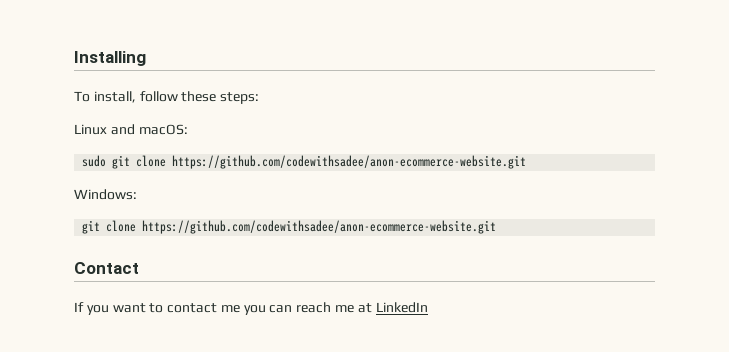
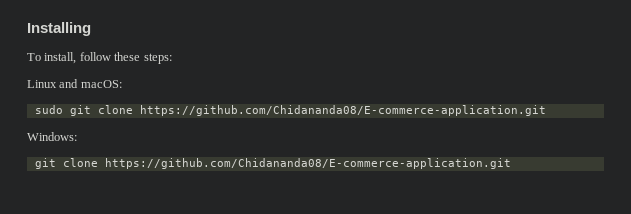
- sudo git clone https://github.com/codewithsadee/anon-ecommerce-website.git
+ sudo git clone https://github.com/Chidananda08/E-commerce-application.git
  Windows:
- git clone https://github.com/codewithsadee/anon-ecommerce-website.git
- Contact
- If you want to contact me you can reach me at LinkedIn
+ git clone https://github.com/Chidananda08/E-commerce-application.git

